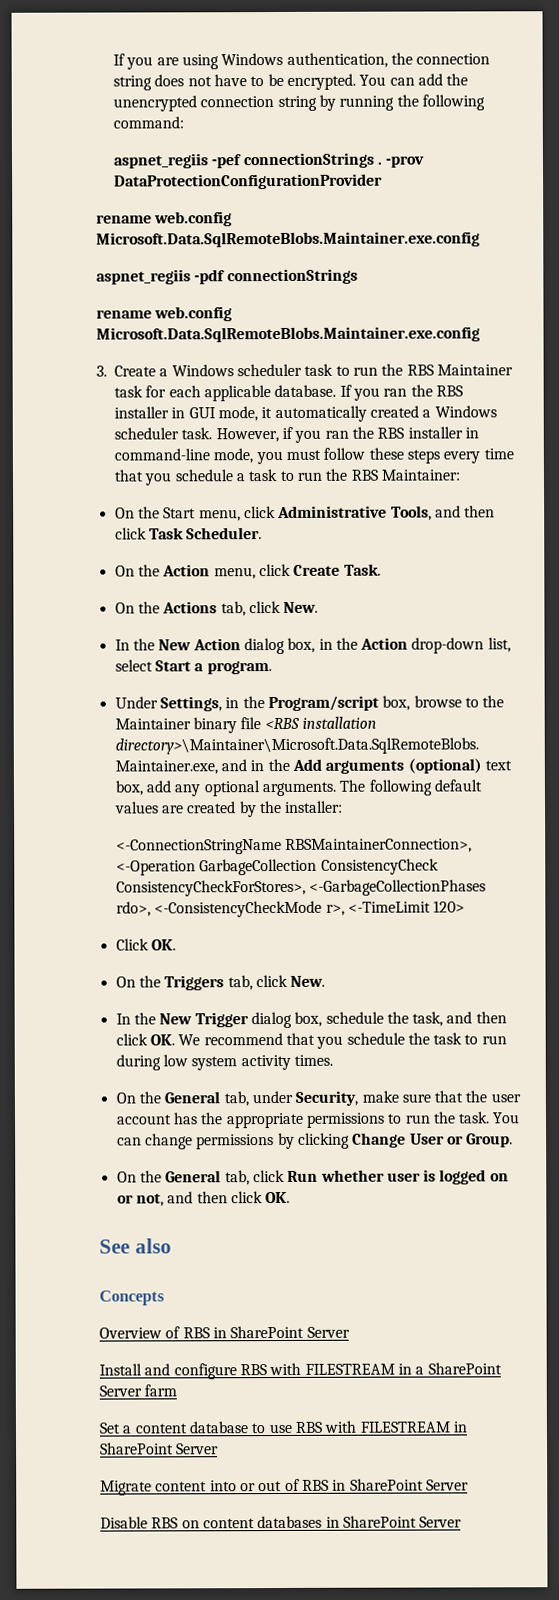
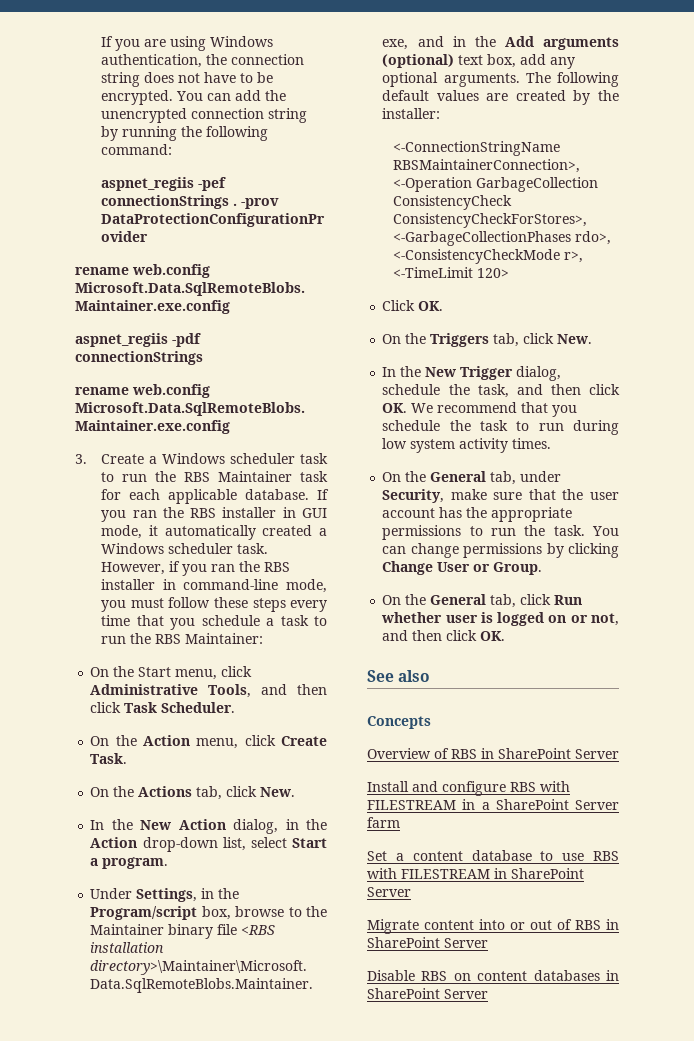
- In the New Action dialog box, in the Action drop-down list, select Start a program.
+ In the New Action dialog, in the Action drop-down list, select Start a program.
- In the New Trigger dialog box, schedule the task, and then click OK. We recommend that you schedule the task to run during low system activity times.
+ In the New Trigger dialog, schedule the task, and then click OK. We recommend that you schedule the task to run during low system activity times.

